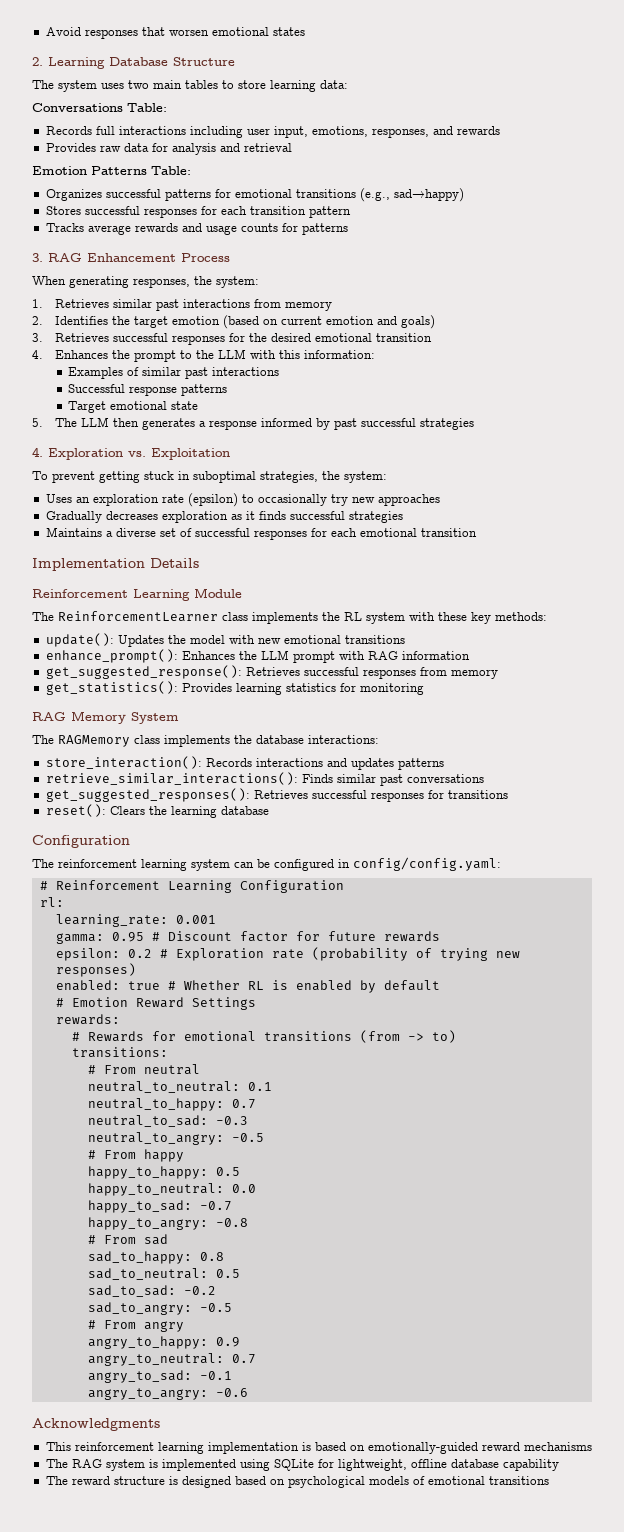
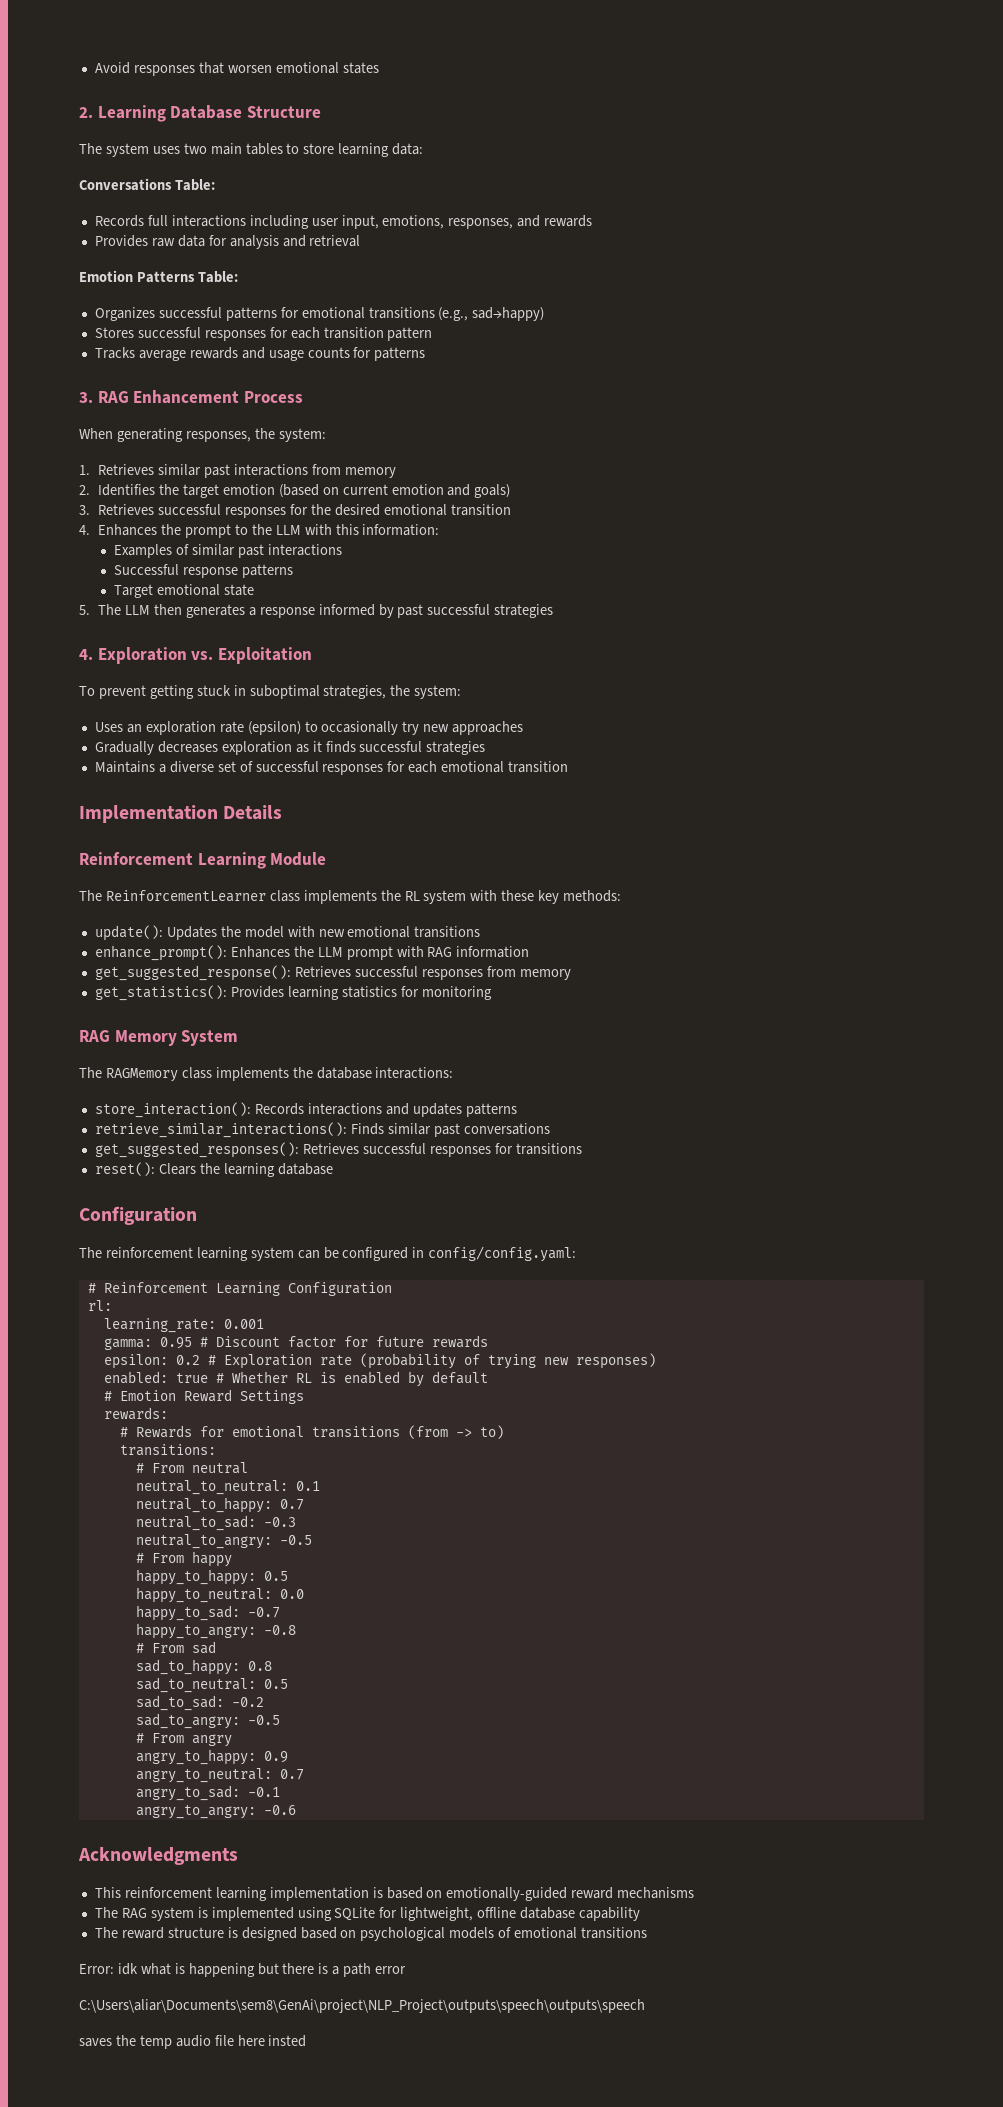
+ Error: idk what is happening but there is a path error
+ C:\Users\aliar\Documents\sem8\GenAi\project\NLP_Project\outputs\speech\outputs\speech
+ saves the temp audio file here insted

